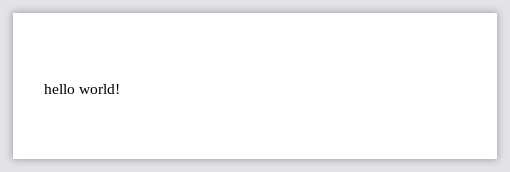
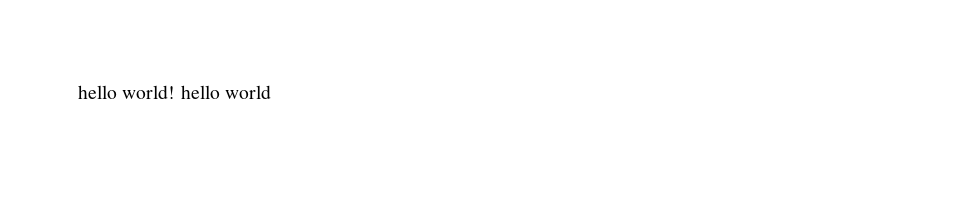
- hello world!
+ hello world! hello world

